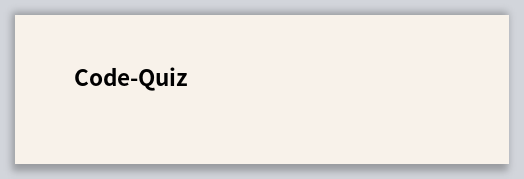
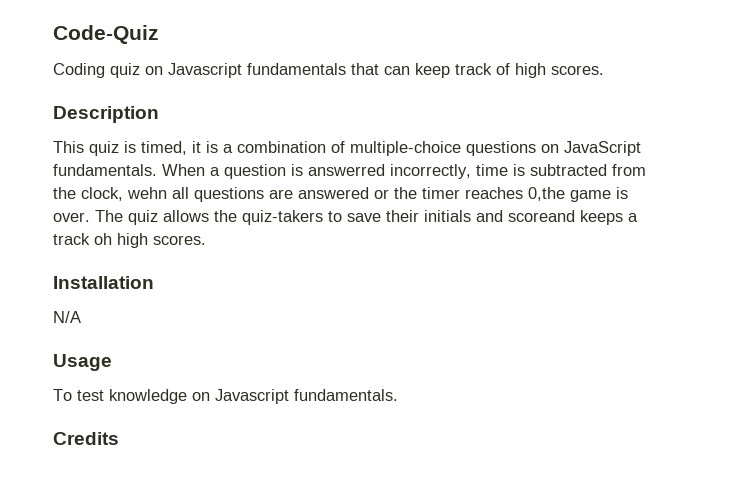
+ Coding quiz on Javascript fundamentals that can keep track of high scores.
+ Description
+ This quiz is timed, it is a combination of multiple-choice questions on JavaScript fundamentals. When a question is answerred incorrectly, time is subtracted from the clock, wehn all questions are answered or the timer reaches 0,the game is over. The quiz allows the quiz-takers to save their initials and scoreand keeps a track oh high scores.
+ Installation
+ N/A
+ Usage
+ To test knowledge on Javascript fundamentals.
+ Credits

